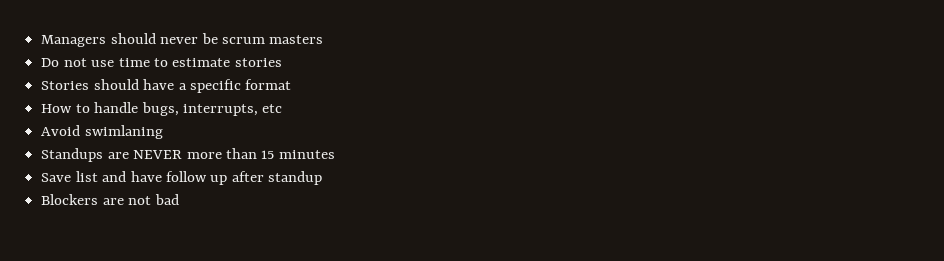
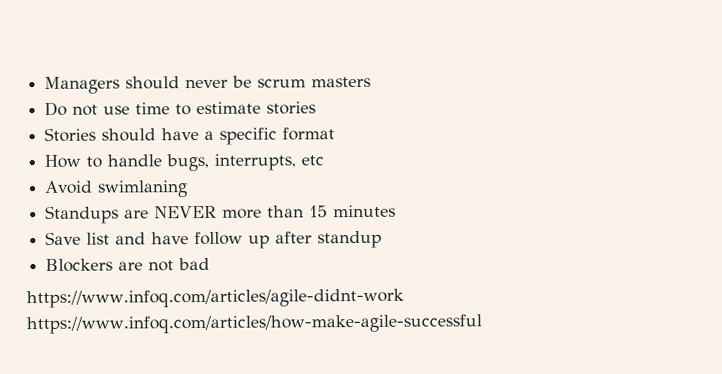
+ https://www.infoq.com/articles/agile-didnt-work https://www.infoq.com/articles/how-make-agile-successful

